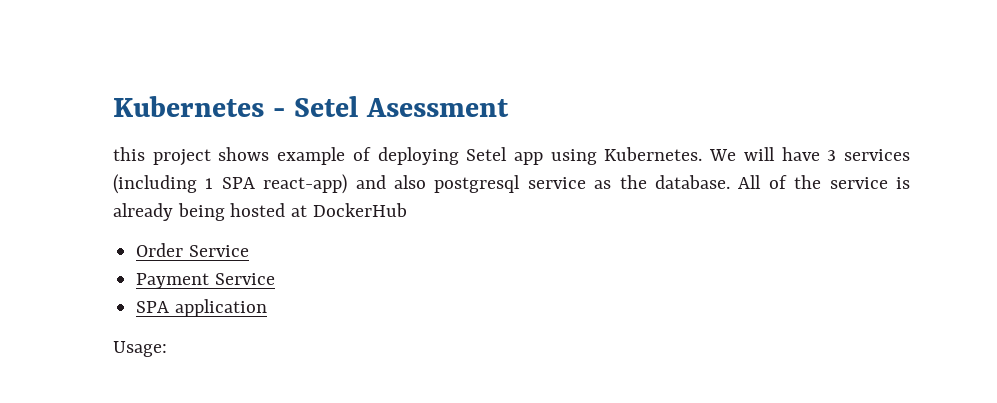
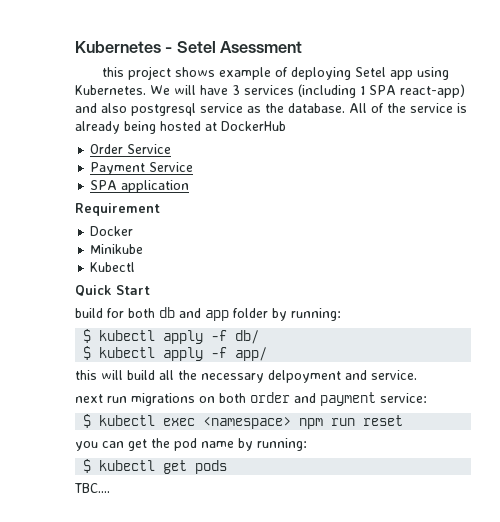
- Usage:
+ Requirement
+ Docker
+ Minikube
+ Kubectl
+ Quick Start
+ build for both db and app folder by running:
+ $ kubectl apply -f db/
+ $ kubectl apply -f app/
+ this will build all the necessary delpoyment and service.
+ next run migrations on both order and payment service:
+ $ kubectl exec <namespace> npm run reset
+ you can get the pod name by running:
+ $ kubectl get pods
+ TBC....

